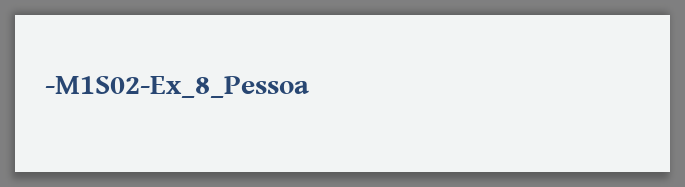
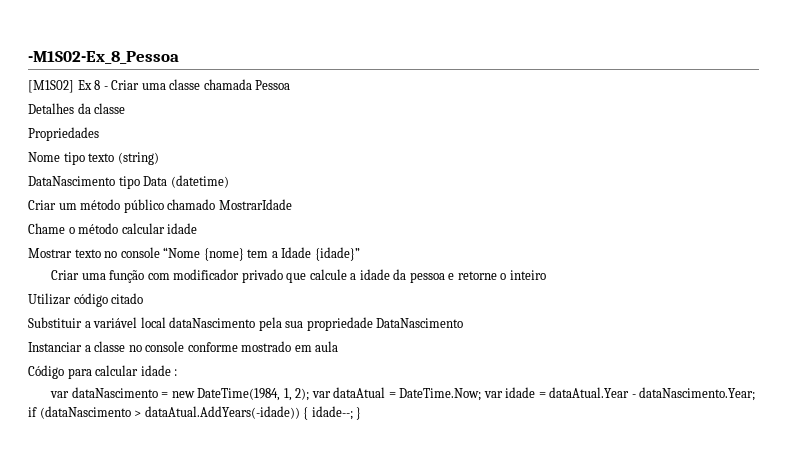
+ [M1S02] Ex 8 - Criar uma classe chamada Pessoa
+ Detalhes da classe
+ Propriedades
+ Nome tipo texto (string)
+ DataNascimento tipo Data (datetime)
+ Criar um método público chamado MostrarIdade
+ Chame o método calcular idade
+ Mostrar texto no console “Nome {nome} tem a Idade {idade}”
+ Criar uma função com modificador privado que calcule a idade da pessoa e retorne o inteiro
+ Utilizar código citado
+ Substituir a variável local dataNascimento pela sua propriedade DataNascimento
+ Instanciar a classe no console conforme mostrado em aula
+ Código para calcular idade :
+ var dataNascimento = new DateTime(1984, 1, 2); var dataAtual = DateTime.Now; var idade = dataAtual.Year - dataNascimento.Year; if (dataNascimento > dataAtual.AddYears(-idade)) { idade--; }

